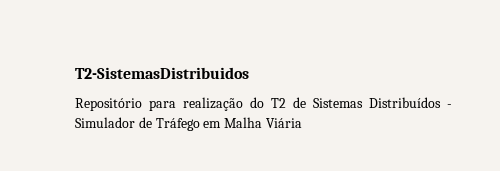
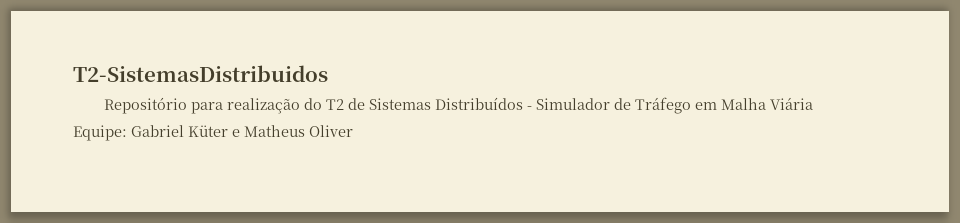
+ Equipe: Gabriel Küter e Matheus Oliver

